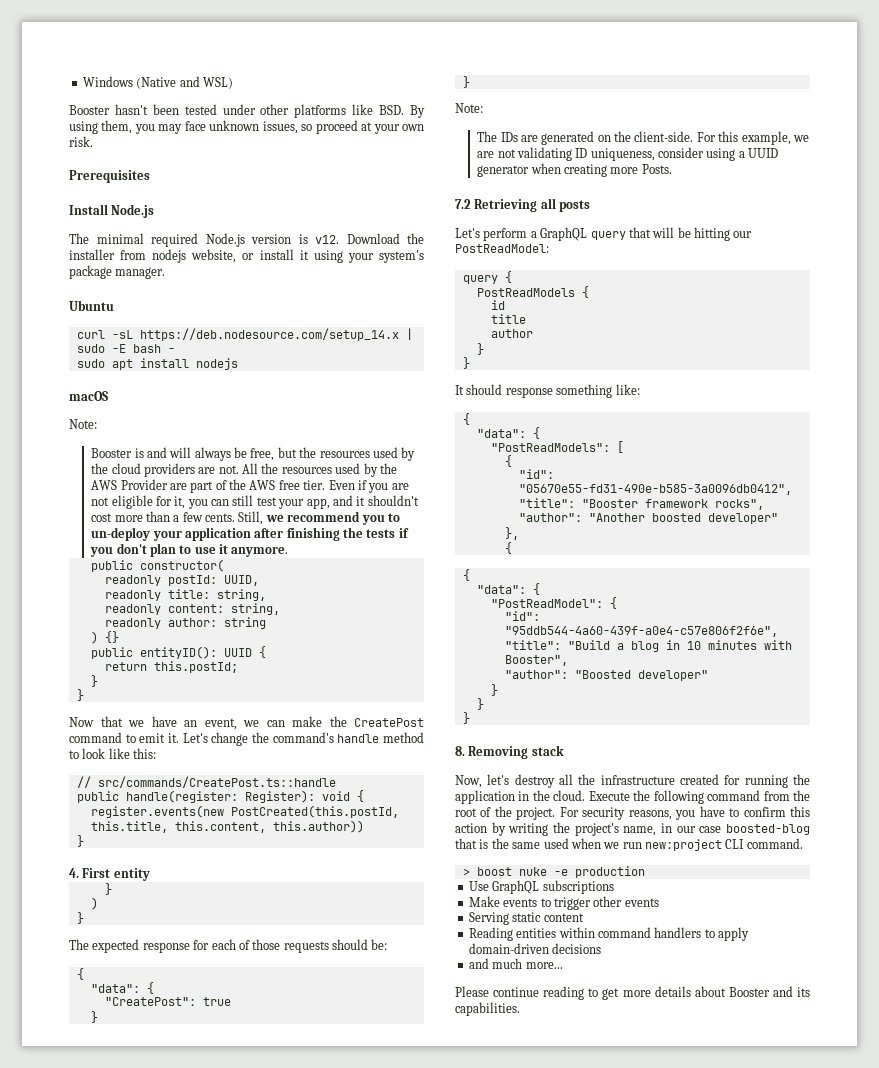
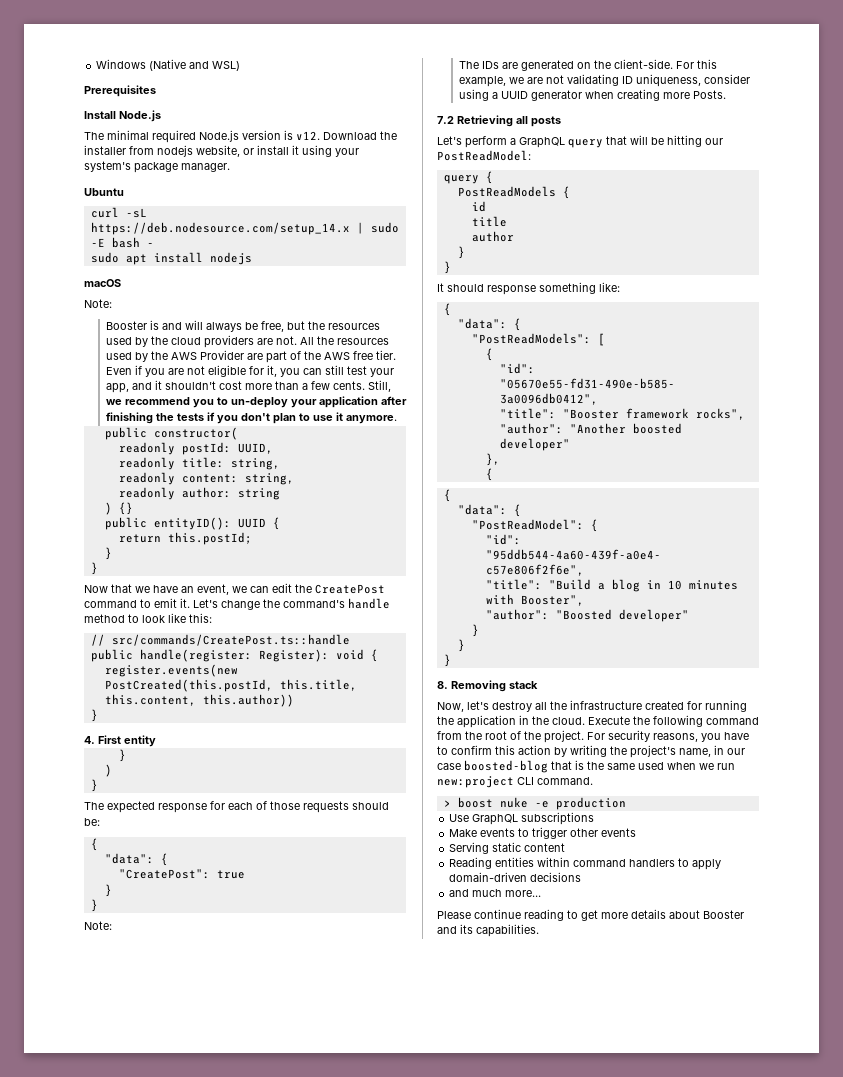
- Booster hasn't been tested under other platforms like BSD. By using them, you may face unknown issues, so proceed at your own risk.
- Now that we have an event, we can make the CreatePost command to emit it.
+ Now that we have an event, we can edit the CreatePost command to emit it.

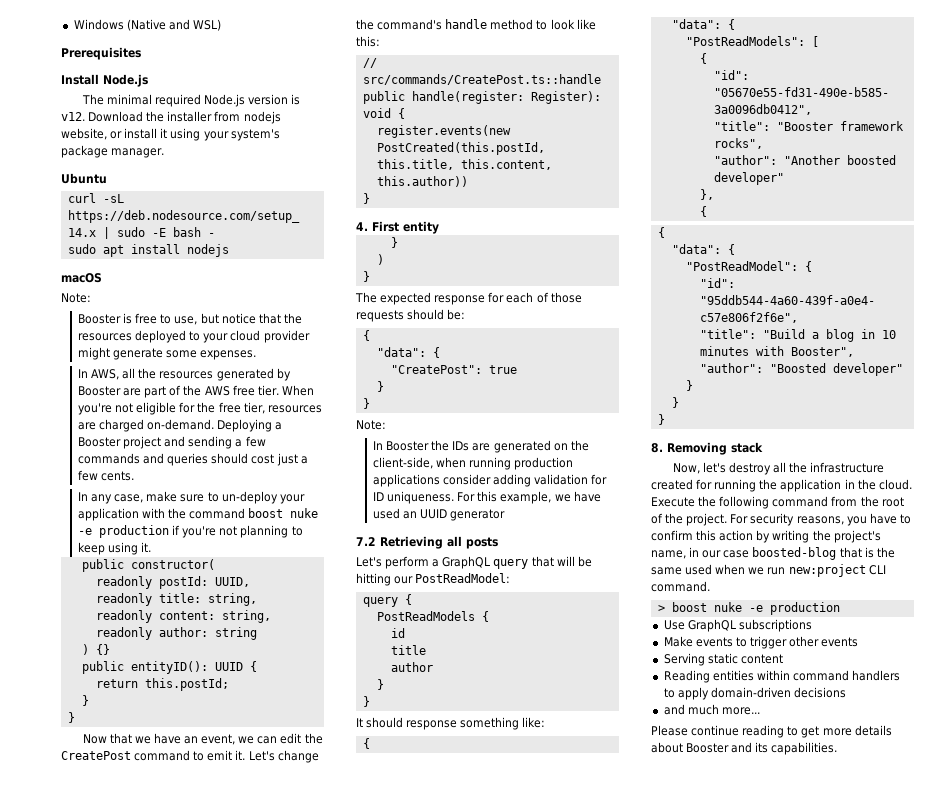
- Booster is and will always be free, but the resources used by the cloud providers are not. All the resources used by the AWS Provider are part of the AWS free tier.
+ Booster is free to use, but notice that the resources deployed to your cloud provider might generate some expenses.
+ In AWS, all the resources generated by Booster are part of the AWS free tier.
- Even if you are not eligible for it, you can still test your app, and it shouldn't cost more than a few cents. Still, we recommend you to un-deploy your application after finishing the tests if you don't plan to use it anymore.
+ When you're not eligible for the free tier, resources are charged on-demand. Deploying a Booster project and sending a few commands and queries should cost just a few cents.
+ In any case, make sure to un-deploy your application with the command boost nuke -e production if you're not planning to keep using it.
- The IDs are generated on the client-side. For this example, we are not validating ID uniqueness, consider using a UUID generator when creating more Posts.
+ In Booster the IDs are generated on the client-side, when running production applications consider adding validation for ID uniqueness. For this example, we have used an UUID generator

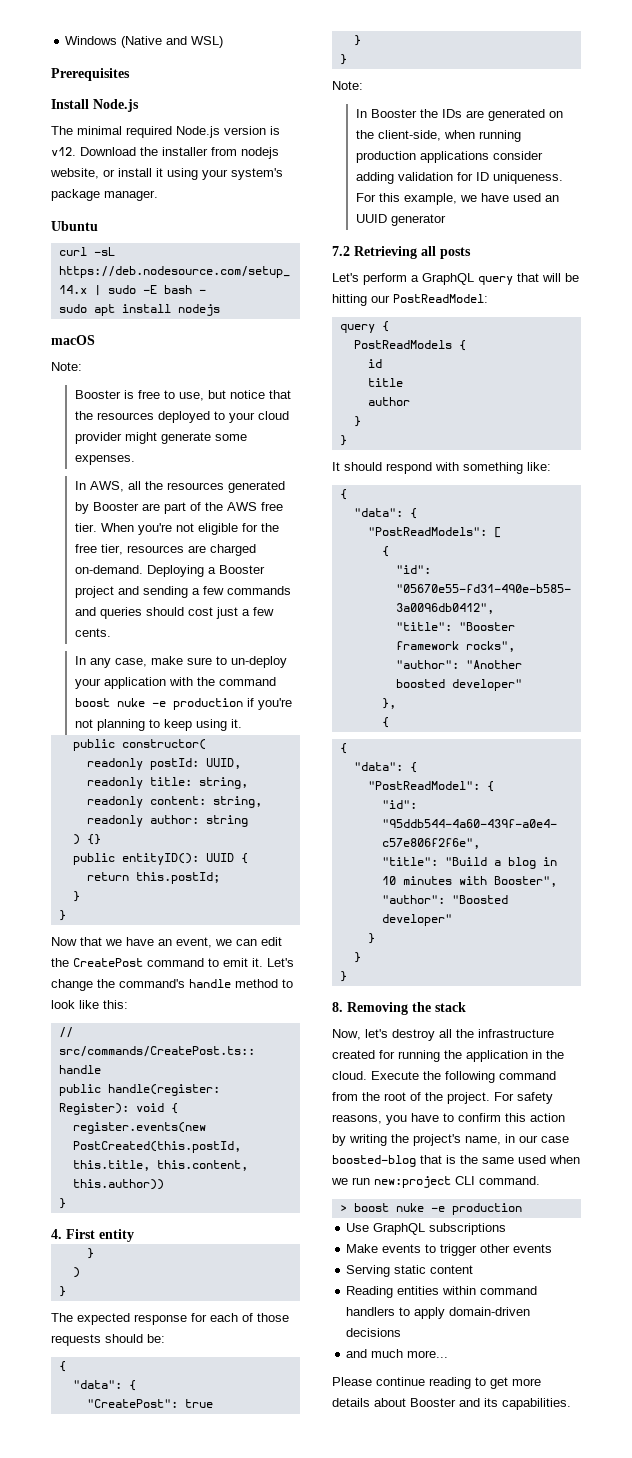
- It should response something like:
+ It should respond with something like:
- 8. Removing stack
+ 8. Removing the stack
- For security reasons, you have to confirm this action by writing the project's name, in our case boosted-blog that is the same used when we run new:project CLI command.
+ For safety reasons, you have to confirm this action by writing the project's name, in our case boosted-blog that is the same used when we run new:project CLI command.

